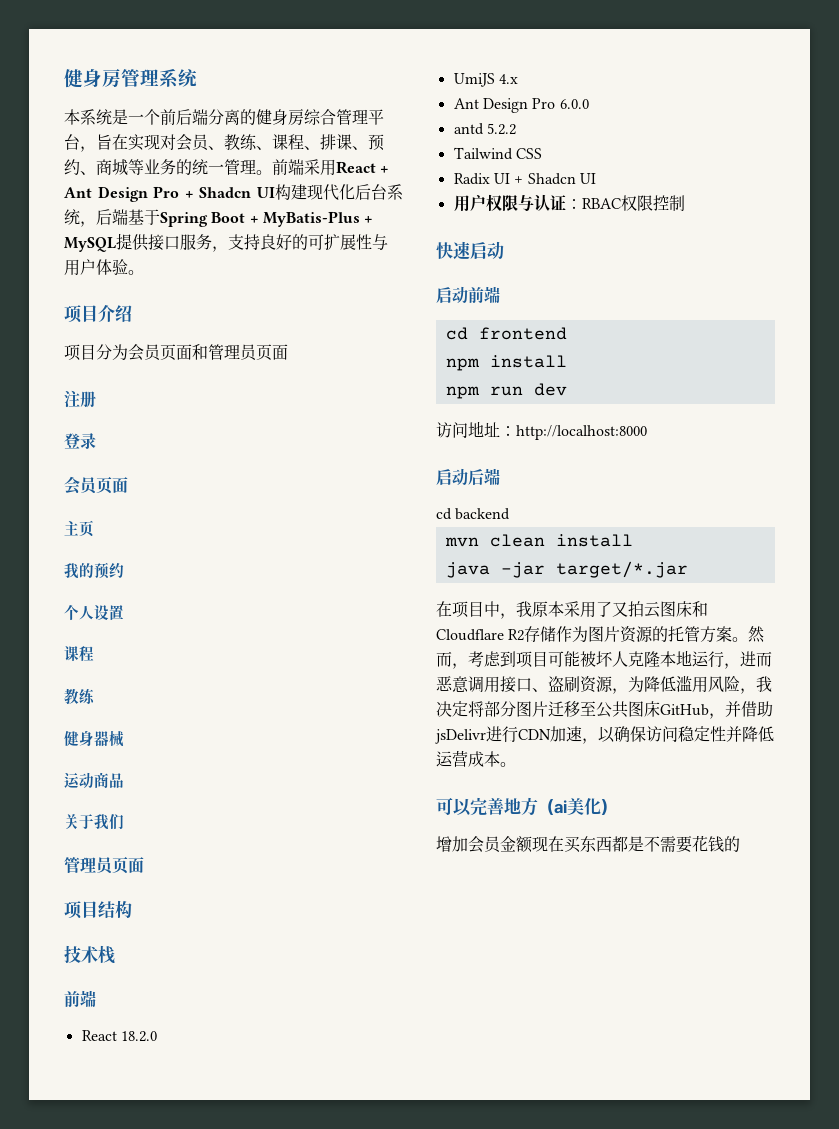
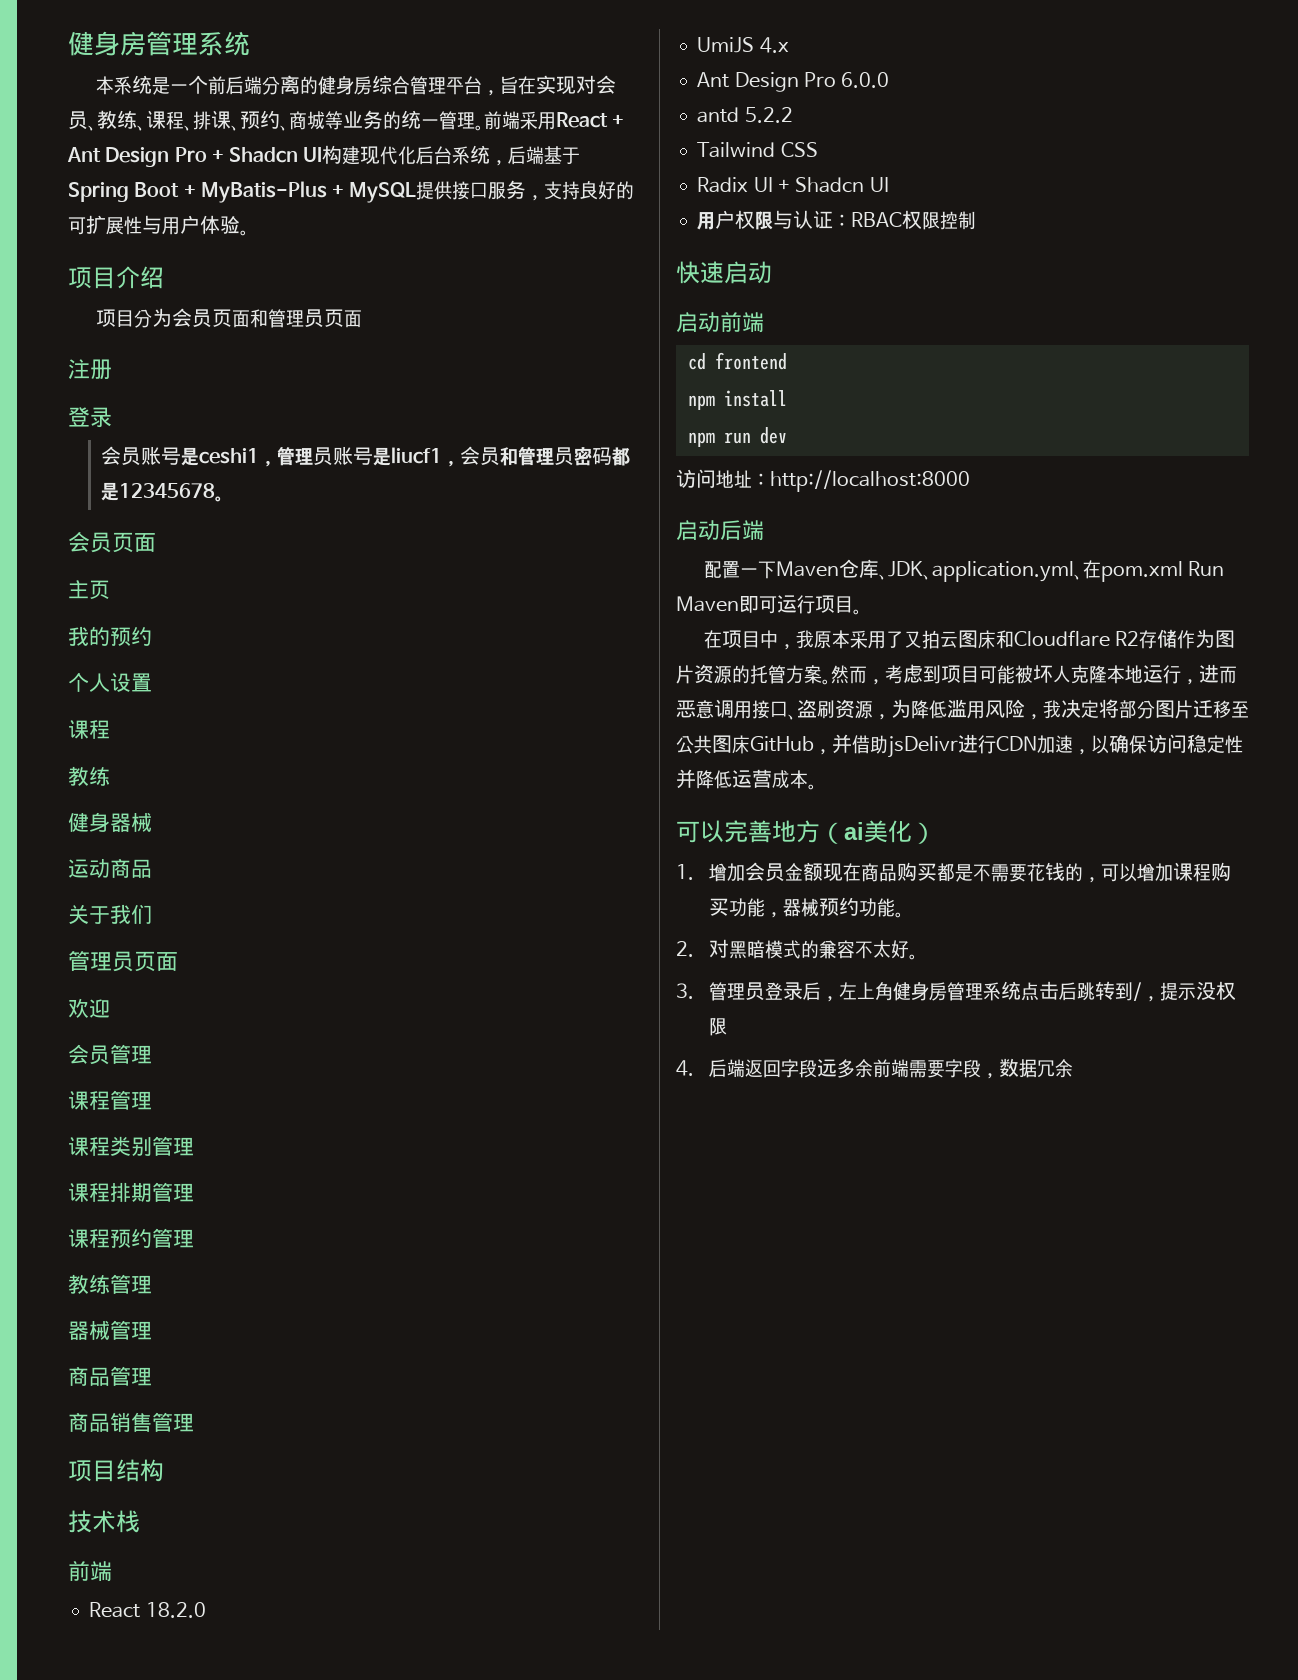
+ 会员账号是ceshi1，管理员账号是liucf1，会员和管理员密码都是12345678。
+ 欢迎
+ 会员管理
+ 课程管理
+ 课程类别管理
+ 课程排期管理
+ 课程预约管理
+ 教练管理
+ 器械管理
+ 商品管理
+ 商品销售管理
- cd backend
- mvn clean install
- java -jar target/*.jar
+ 配置一下Maven仓库、JDK、application.yml、在pom.xml Run Maven即可运行项目。
- 增加会员金额现在买东西都是不需要花钱的
+ 1.增加会员金额现在商品购买都是不需要花钱的，可以增加课程购买功能，器械预约功能。
+ 2.对黑暗模式的兼容不太好。
+ 3.管理员登录后，左上角健身房管理系统点击后跳转到/，提示没权限
+ 4.后端返回字段远多余前端需要字段，数据冗余

